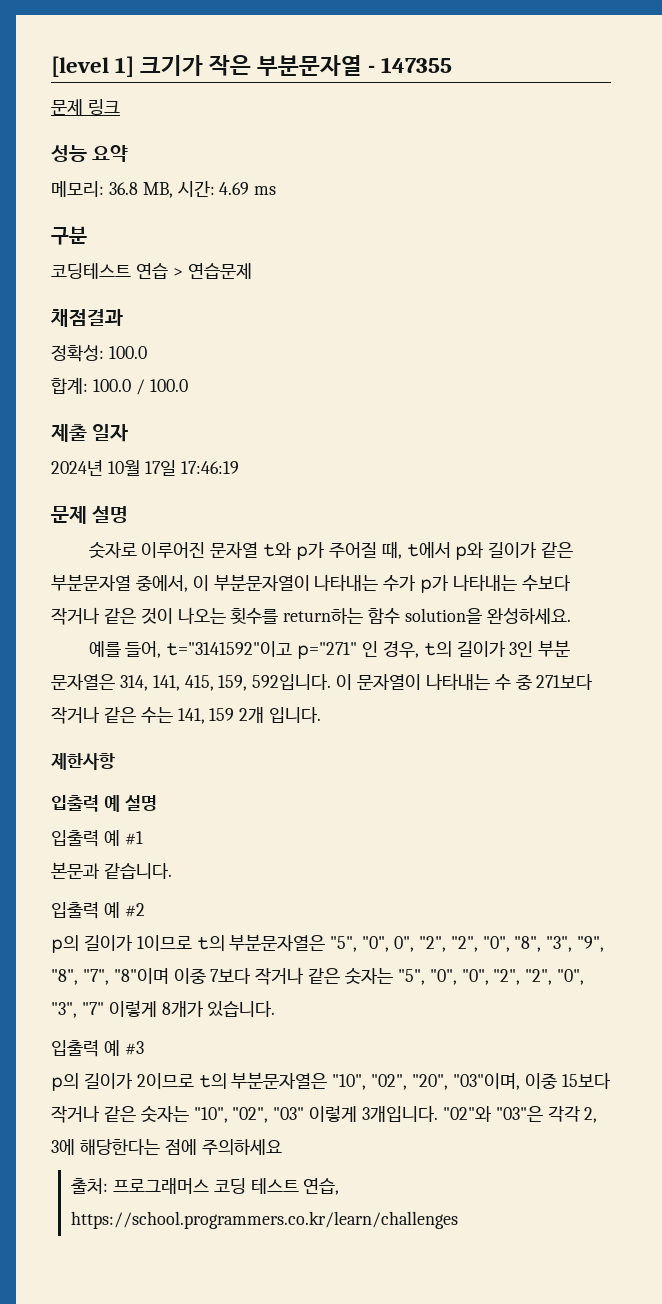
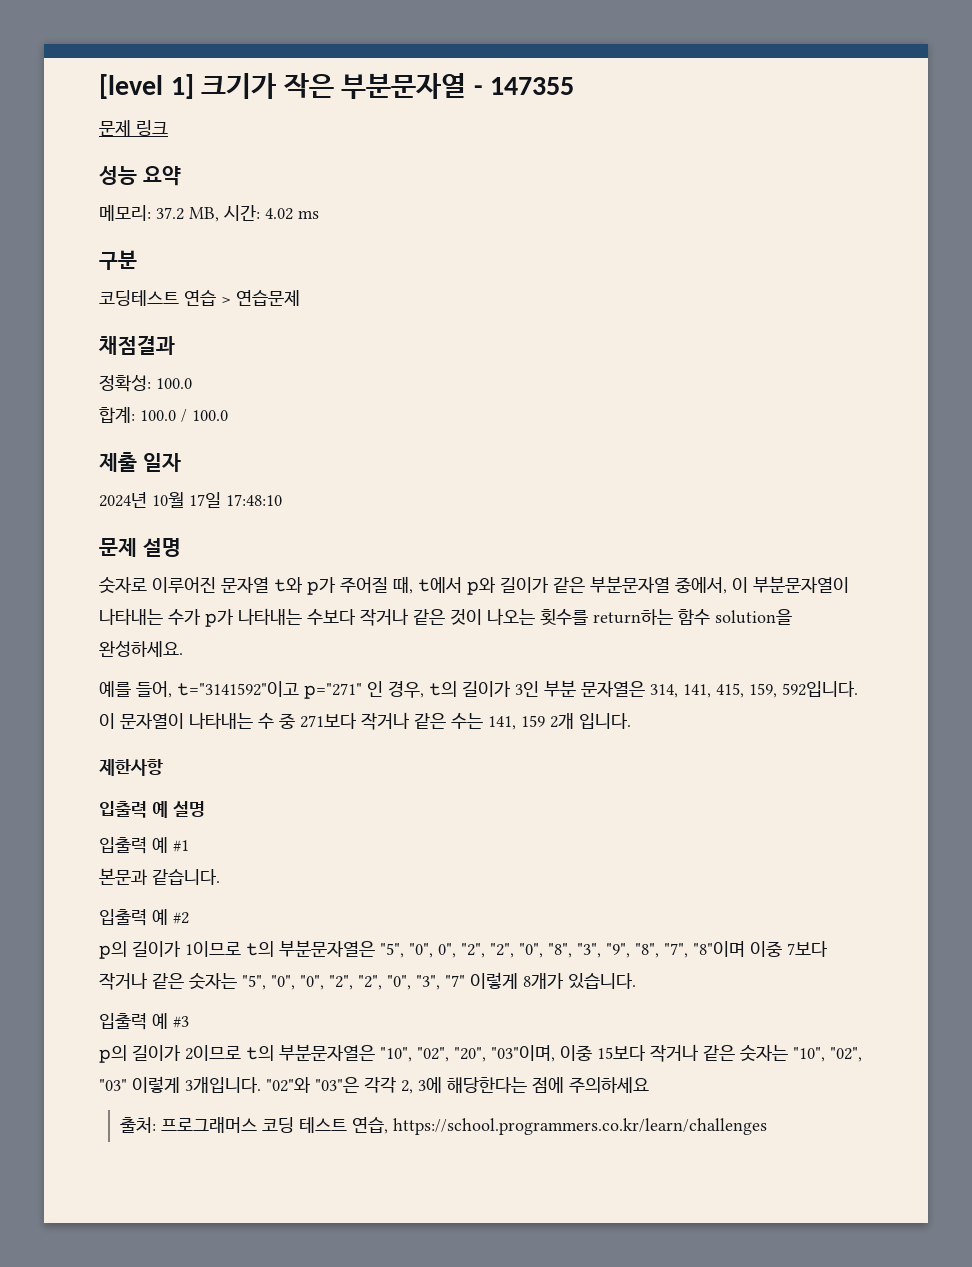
- 메모리: 36.8 MB, 시간: 4.69 ms
+ 메모리: 37.2 MB, 시간: 4.02 ms
- 2024년 10월 17일 17:46:19
+ 2024년 10월 17일 17:48:10

